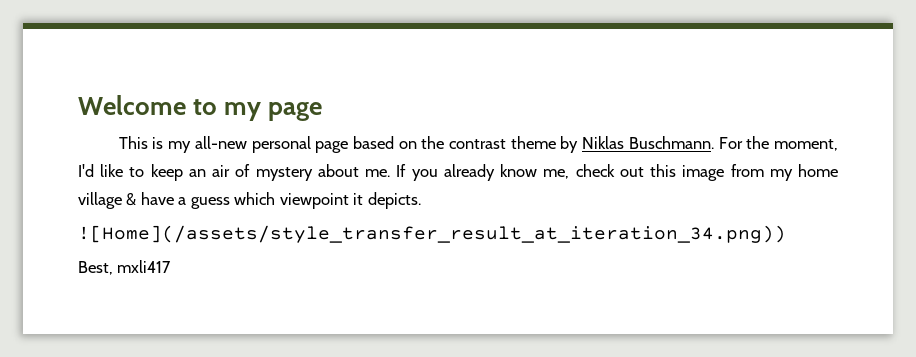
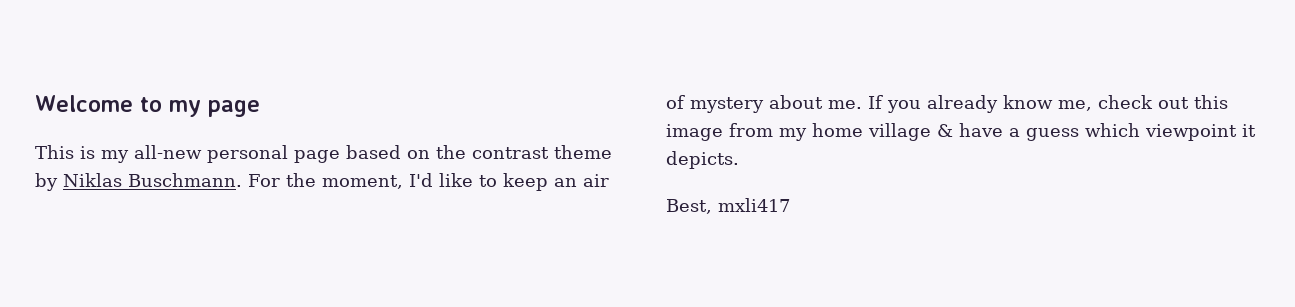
- ![Home](/assets/style_transfer_result_at_iteration_34.png))

